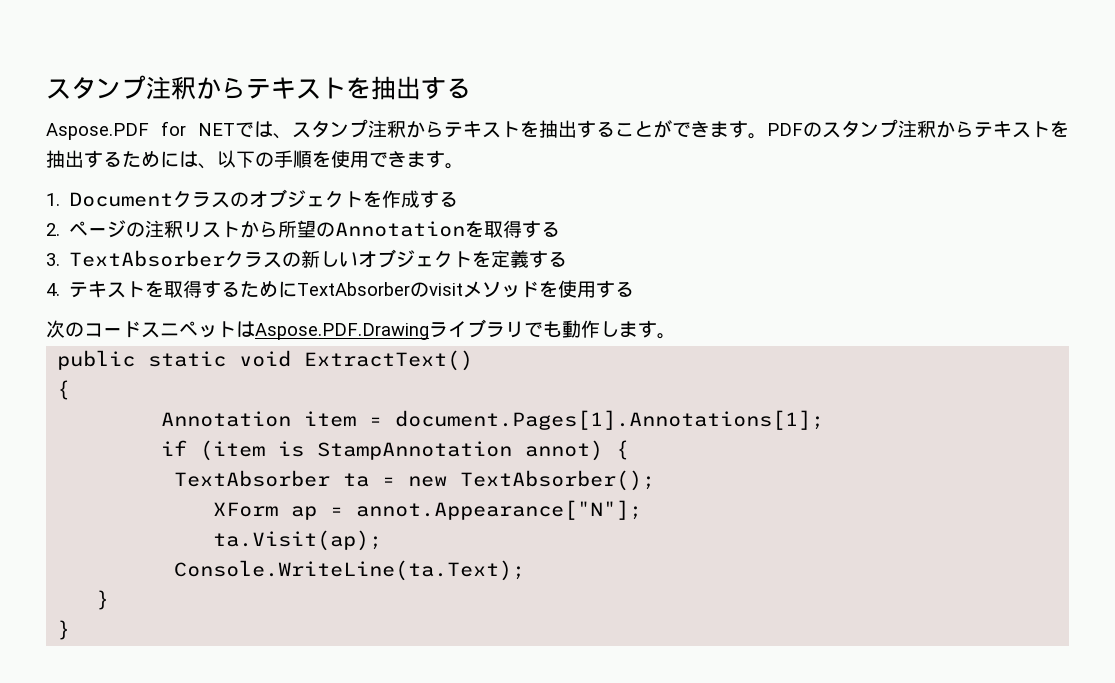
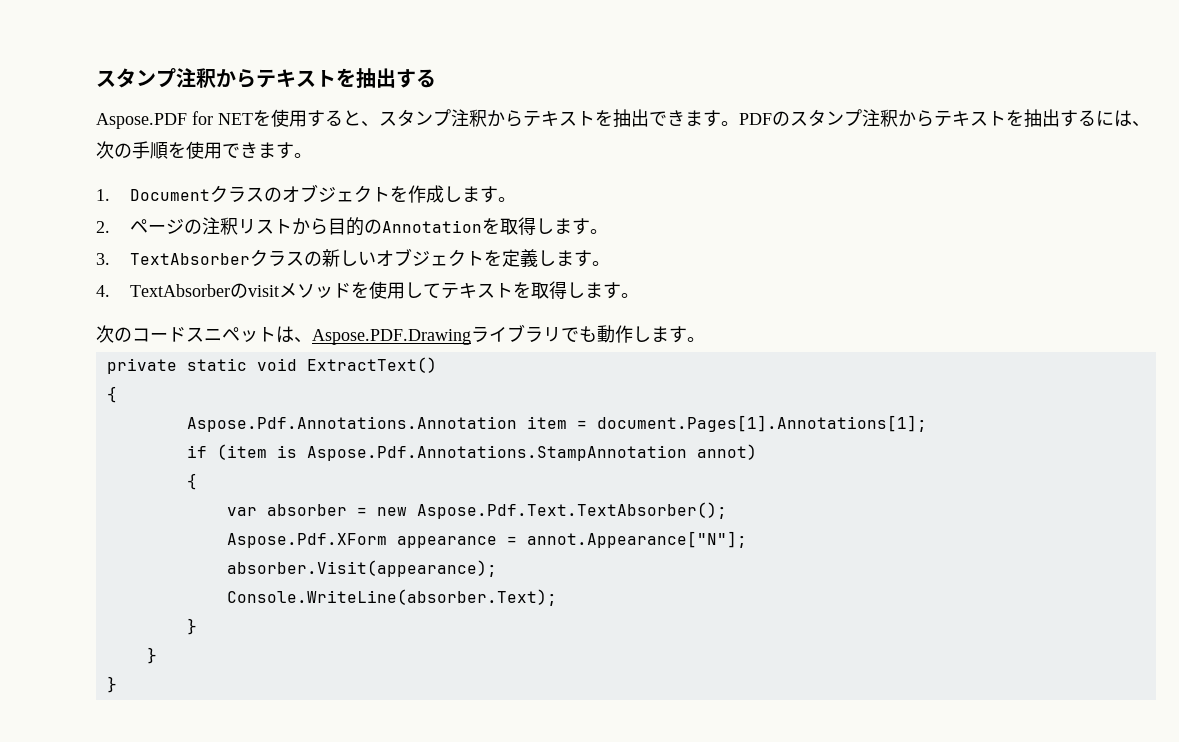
- Aspose.PDF for NETでは、スタンプ注釈からテキストを抽出することができます。
+ Aspose.PDF for NETを使用すると、スタンプ注釈からテキストを抽出できます。
- PDFのスタンプ注釈からテキストを抽出するためには、以下の手順を使用できます。
+ PDFのスタンプ注釈からテキストを抽出するには、次の手順を使用できます。
- 1. Documentクラスのオブジェクトを作成する
+ 1. Documentクラスのオブジェクトを作成します。
- 2.ページの注釈リストから所望のAnnotationを取得する
+ 2.ページの注釈リストから目的のAnnotationを取得します。
- 3. TextAbsorberクラスの新しいオブジェクトを定義する
+ 3. TextAbsorberクラスの新しいオブジェクトを定義します。
- 4.テキストを取得するためにTextAbsorberのvisitメソッドを使用する
+ 4. TextAbsorberのvisitメソッドを使用してテキストを取得します。
- 次のコードスニペットはAspose.PDF.Drawingライブラリでも動作します。
+ 次のコードスニペットは、Aspose.PDF.Drawingライブラリでも動作します。
- public static void ExtractText()
+ private static void ExtractText()
- Annotation item = document.Pages[1].Annotations[1];
+ Aspose.Pdf.Annotations.Annotation item = document.Pages[1].Annotations[1];
- if (item is StampAnnotation annot) {
- TextAbsorber ta = new TextAbsorber();
- XForm ap = annot.Appearance["N"];
+ if (item is Aspose.Pdf.Annotations.StampAnnotation annot)
+ {
+ var absorber = new Aspose.Pdf.Text.TextAbsorber();
+ Aspose.Pdf.XForm appearance = annot.Appearance["N"];
- ta.Visit(ap);
- Console.WriteLine(ta.Text);
+ absorber.Visit(appearance);
+ Console.WriteLine(absorber.Text);
+ }

